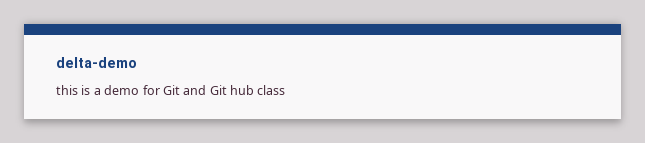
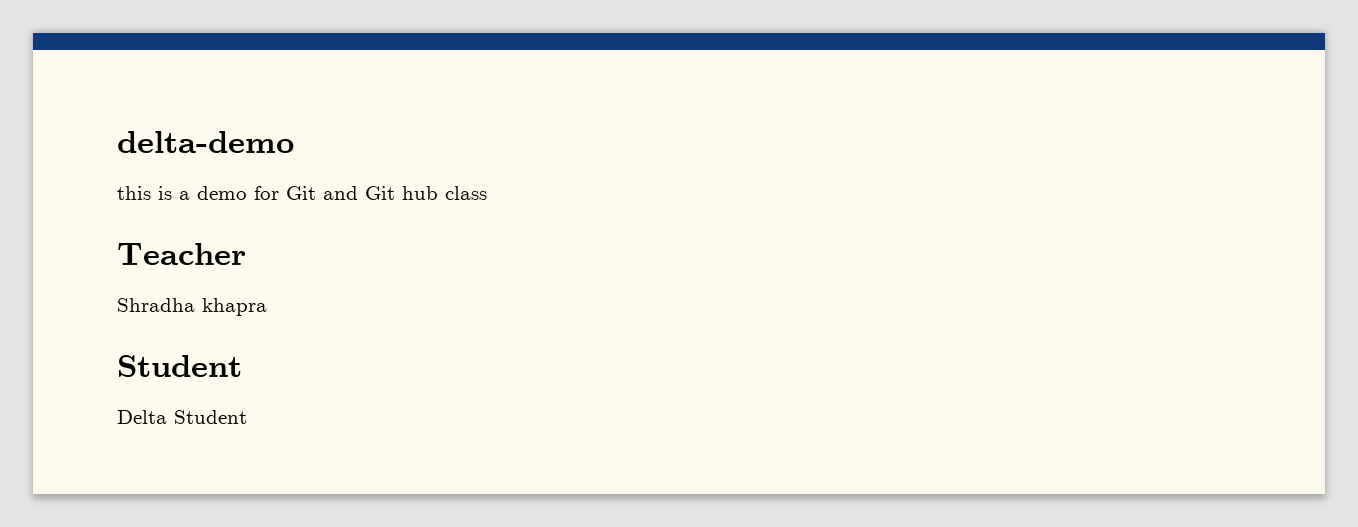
+ Teacher
+ Shradha khapra
+ Student
+ Delta Student

